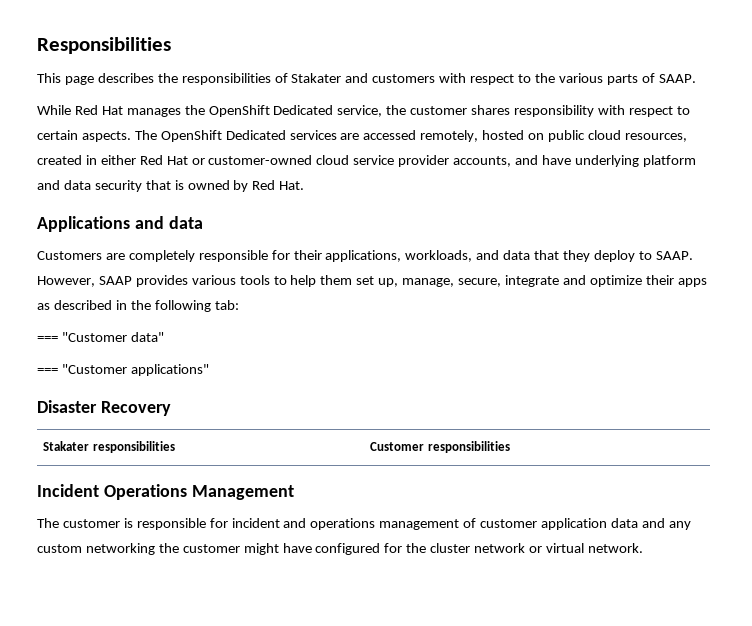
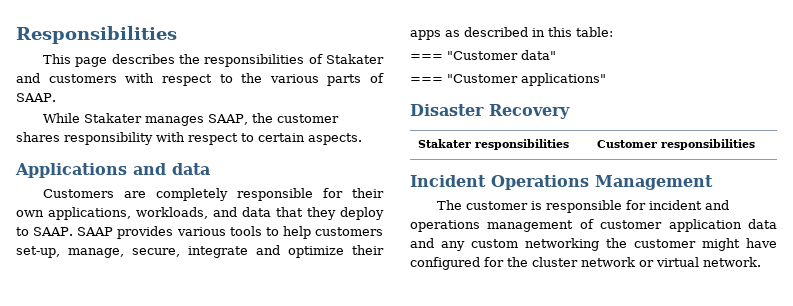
- While Red Hat manages the OpenShift Dedicated service, the customer shares responsibility with respect to certain aspects. The OpenShift Dedicated services are accessed remotely, hosted on public cloud resources, created in either Red Hat or customer-owned cloud service provider accounts, and have underlying platform and data security that is owned by Red Hat.
+ While Stakater manages SAAP, the customer shares responsibility with respect to certain aspects.
- Customers are completely responsible for their applications, workloads, and data that they deploy to SAAP.
+ Customers are completely responsible for their own applications, workloads, and data that they deploy to SAAP.
- However, SAAP provides various tools to help them set up, manage, secure, integrate and optimize their apps as described in the following tab:
+ SAAP provides various tools to help customers set-up, manage, secure, integrate and optimize their apps as described in this table:

